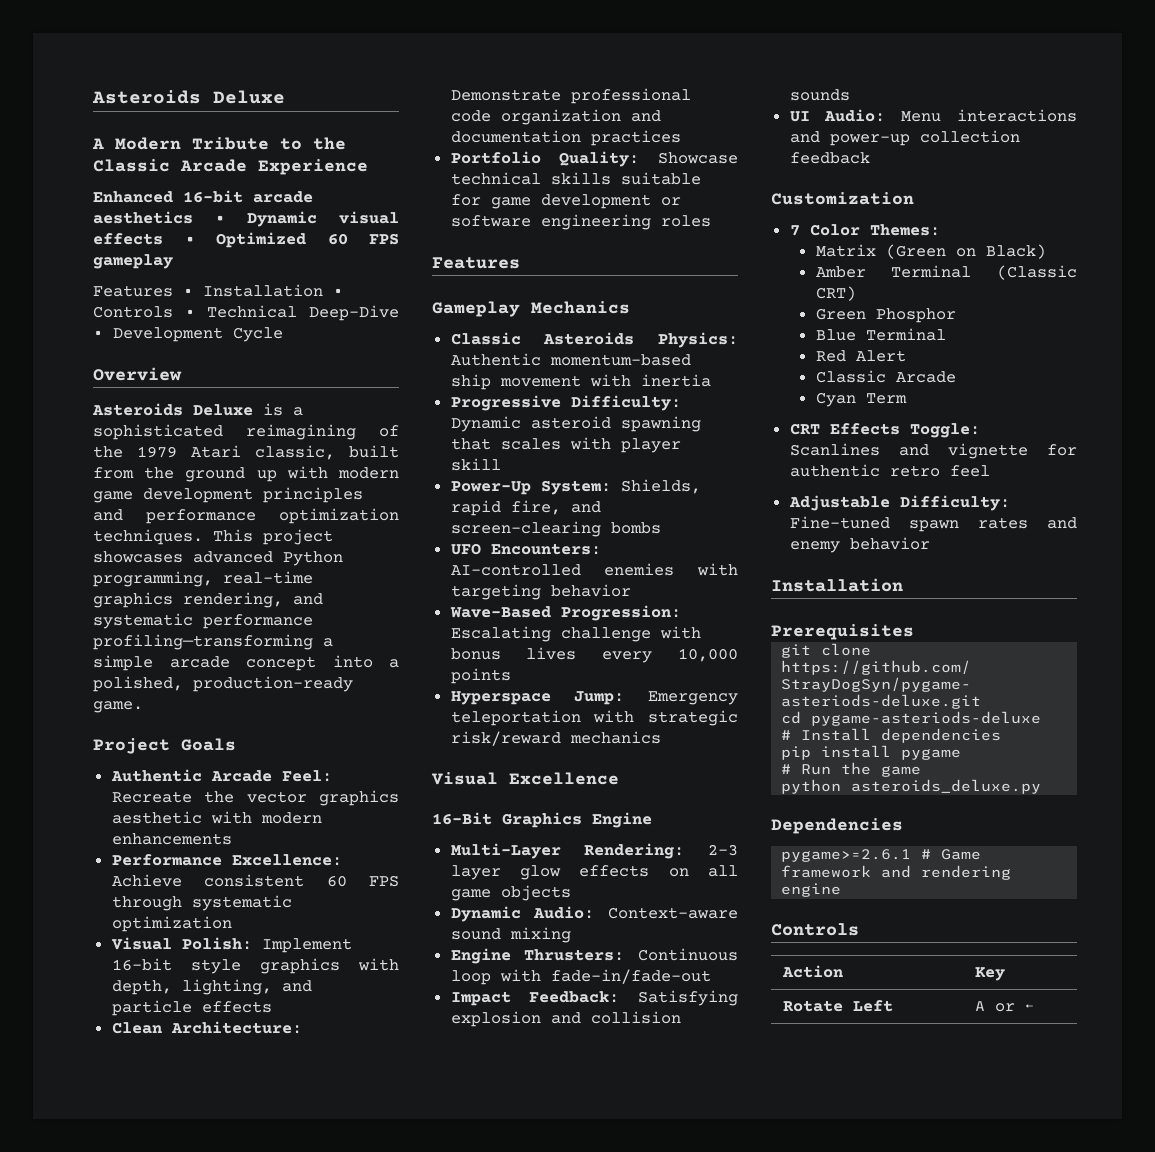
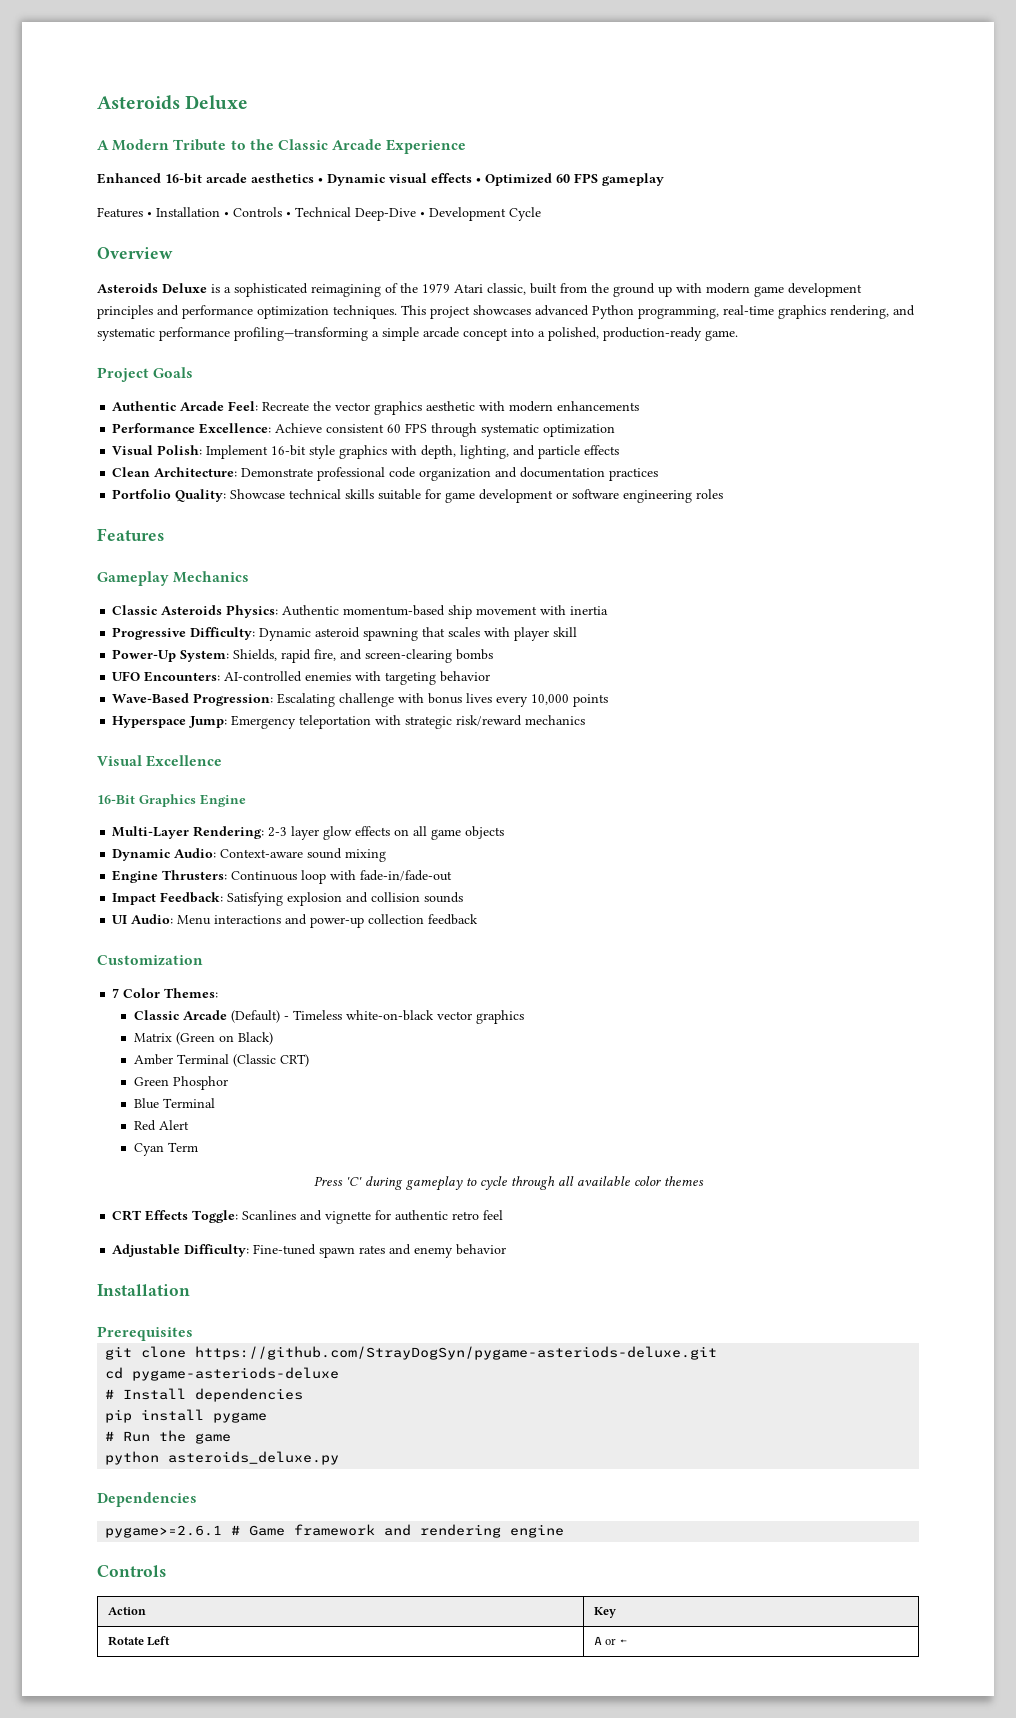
+ Classic Arcade (Default) - Timeless white-on-black vector graphics
  Red Alert
- Classic Arcade
+ Press 'C' during gameplay to cycle through all available color themes

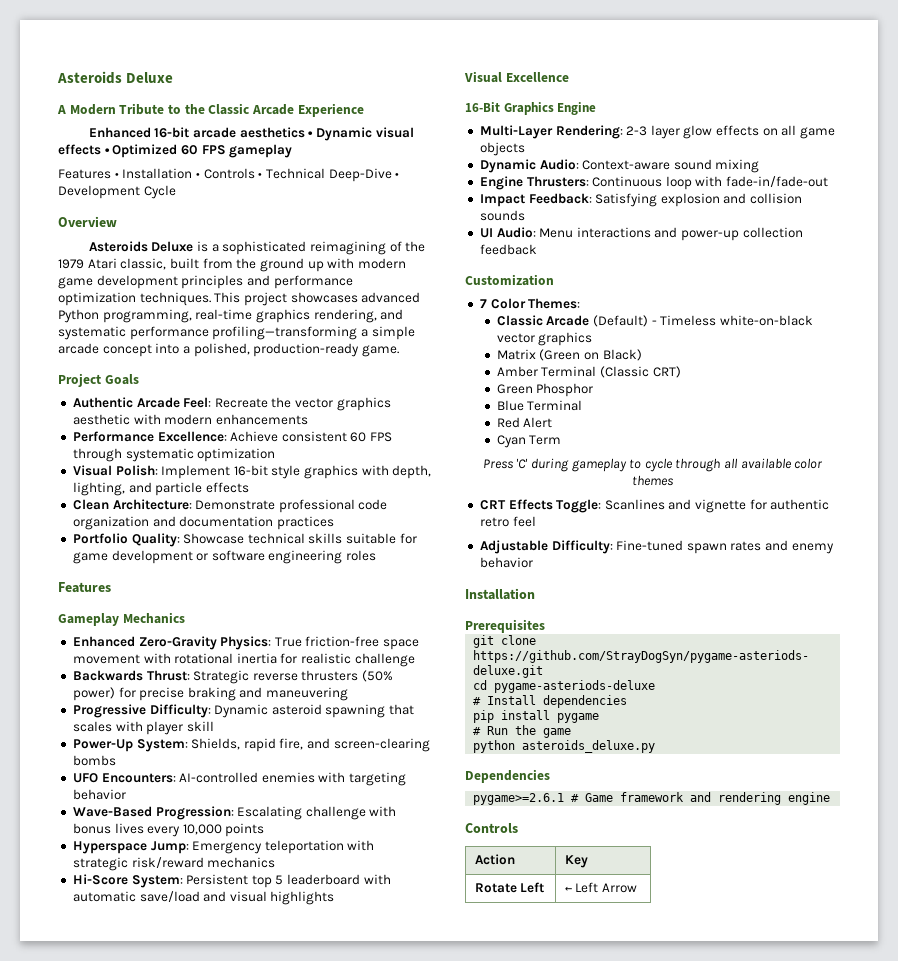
- Classic Asteroids Physics: Authentic momentum-based ship movement with inertia
+ Enhanced Zero-Gravity Physics: True friction-free space movement with rotational inertia for realistic challenge
+ Backwards Thrust: Strategic reverse thrusters (50% power) for precise braking and maneuvering
+ Hi-Score System: Persistent top 5 leaderboard with automatic save/load and visual highlights
- Rotate Left | A or ←
+ Rotate Left | ← Left Arrow

